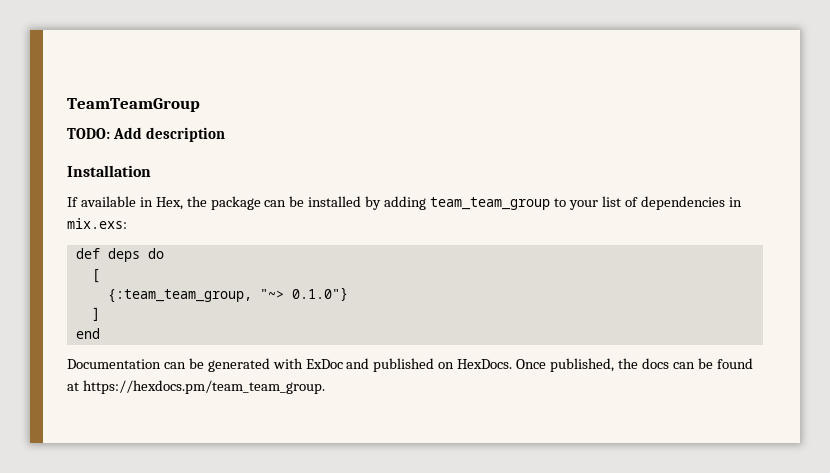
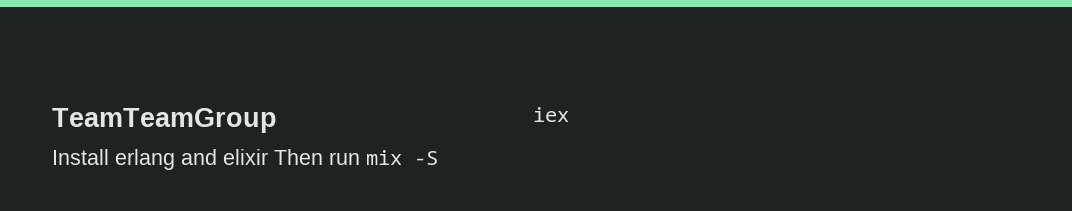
- TODO: Add description
- Installation
- If available in Hex, the package can be installed by adding team_team_group to your list of dependencies in mix.exs:
- def deps do
- [
- {:team_team_group, "~> 0.1.0"}
- ]
- end
- Documentation can be generated with ExDoc and published on HexDocs. Once published, the docs can be found at https://hexdocs.pm/team_team_group.
+ Install erlang and elixir Then run mix -S iex

